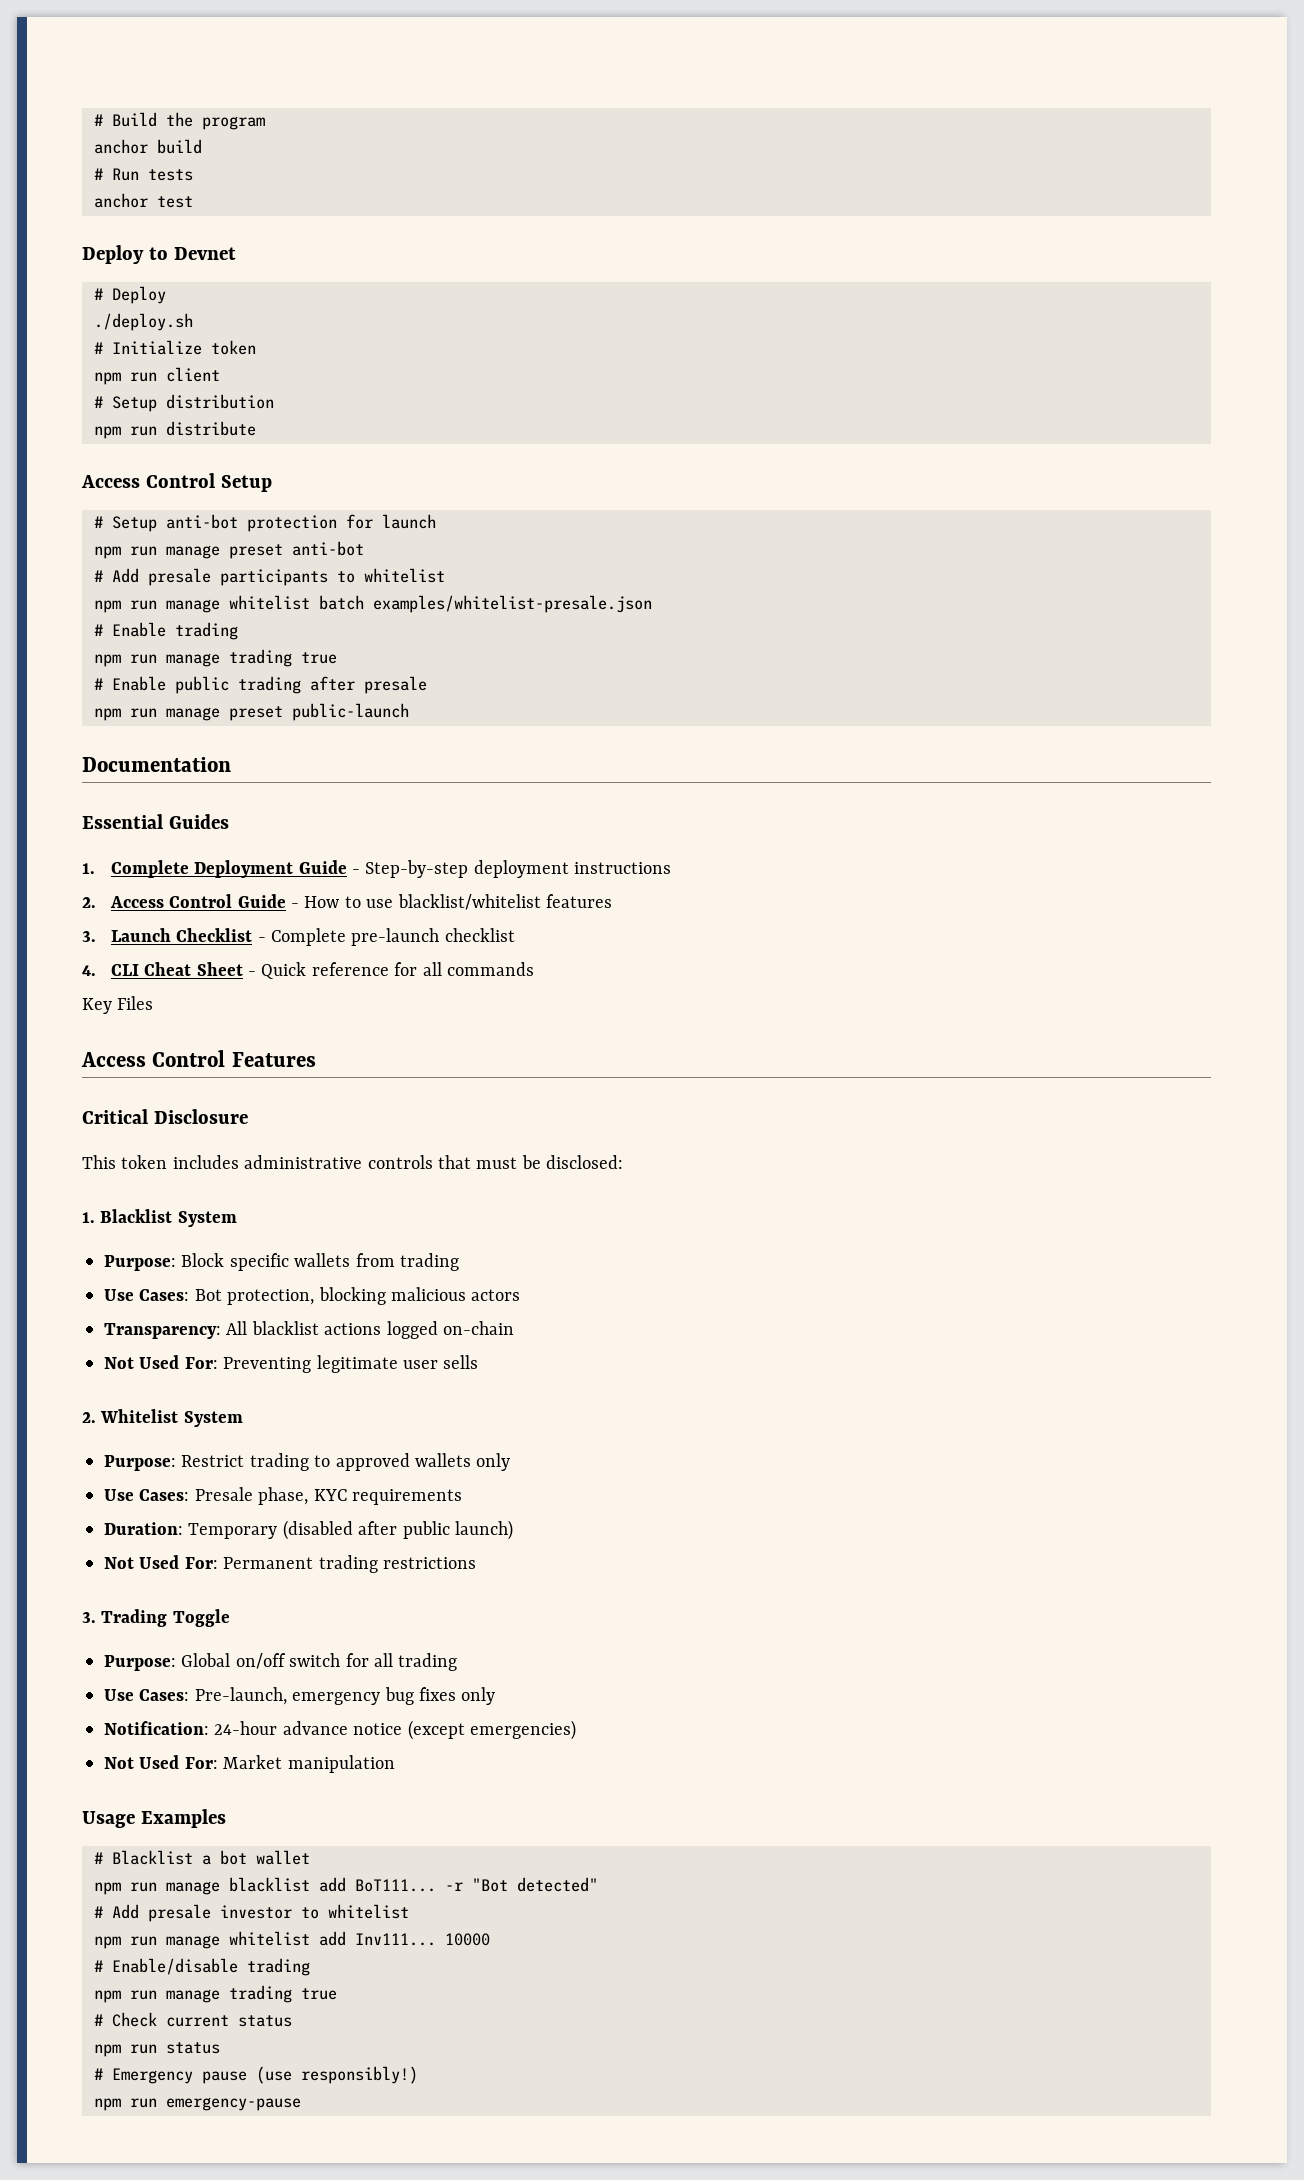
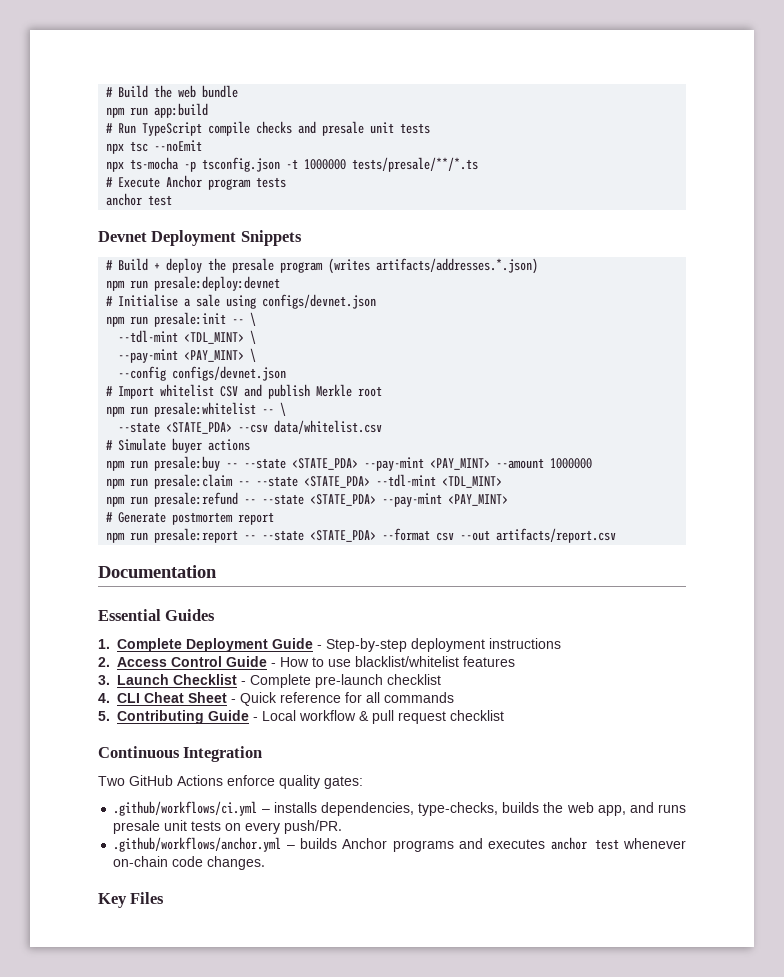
- # Build the program
- anchor build
- # Run tests
+ # Build the web bundle
+ npm run app:build
+ # Run TypeScript compile checks and presale unit tests
+ npx tsc --noEmit
+ npx ts-mocha -p tsconfig.json -t 1000000 tests/presale/**/*.ts
+ # Execute Anchor program tests
- Deploy to Devnet
- # Deploy
- ./deploy.sh
- # Initialize token
- npm run client
- # Setup distribution
- npm run distribute
- Access Control Setup
- # Setup anti-bot protection for launch
- npm run manage preset anti-bot
- # Add presale participants to whitelist
- npm run manage whitelist batch examples/whitelist-presale.json
- # Enable trading
- npm run manage trading true
- # Enable public trading after presale
- npm run manage preset public-launch
+ Devnet Deployment Snippets
+ # Build + deploy the presale program (writes artifacts/addresses.*.json)
+ npm run presale:deploy:devnet
+ # Initialise a sale using configs/devnet.json
+ npm run presale:init -- \
+ --tdl-mint <TDL_MINT> \
+ --pay-mint <PAY_MINT> \
+ --config configs/devnet.json
+ # Import whitelist CSV and publish Merkle root
+ npm run presale:whitelist -- \
+ --state <STATE_PDA> --csv data/whitelist.csv
+ # Simulate buyer actions
+ npm run presale:buy -- --state <STATE_PDA> --pay-mint <PAY_MINT> --amount 1000000
+ npm run presale:claim -- --state <STATE_PDA> --tdl-mint <TDL_MINT>
+ npm run presale:refund -- --state <STATE_PDA> --pay-mint <PAY_MINT>
+ # Generate postmortem report
+ npm run presale:report -- --state <STATE_PDA> --format csv --out artifacts/report.csv
+ 5. Contributing Guide - Local workflow & pull request checklist
+ Continuous Integration
+ Two GitHub Actions enforce quality gates:
+ .github/workflows/ci.yml – installs dependencies, type-checks, builds the web app, and runs presale unit tests on every push/PR.
+ .github/workflows/anchor.yml – builds Anchor programs and executes anchor test whenever on-chain code changes.
  Key Files
- Access Control Features
- Critical Disclosure
- This token includes administrative controls that must be disclosed:
- 1. Blacklist System
- Purpose: Block specific wallets from trading
- Use Cases: Bot protection, blocking malicious actors
- Transparency: All blacklist actions logged on-chain
- Not Used For: Preventing legitimate user sells
- 2. Whitelist System
- Purpose: Restrict trading to approved wallets only
- Use Cases: Presale phase, KYC requirements
- Duration: Temporary (disabled after public launch)
- Not Used For: Permanent trading restrictions
- 3. Trading Toggle
- Purpose: Global on/off switch for all trading
- Use Cases: Pre-launch, emergency bug fixes only
- Notification: 24-hour advance notice (except emergencies)
- Not Used For: Market manipulation
- Usage Examples
- # Blacklist a bot wallet
- npm run manage blacklist add BoT111... -r "Bot detected"
- # Add presale investor to whitelist
- npm run manage whitelist add Inv111... 10000
- # Enable/disable trading
- npm run manage trading true
- # Check current status
- npm run status
- # Emergency pause (use responsibly!)
- npm run emergency-pause

